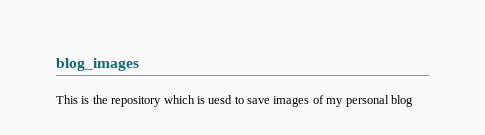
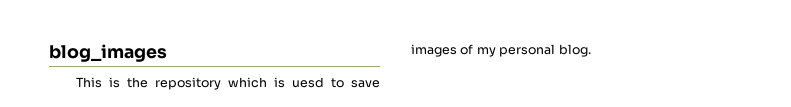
- This is the repository which is uesd to save images of my personal blog
+ This is the repository which is uesd to save images of my personal blog.

